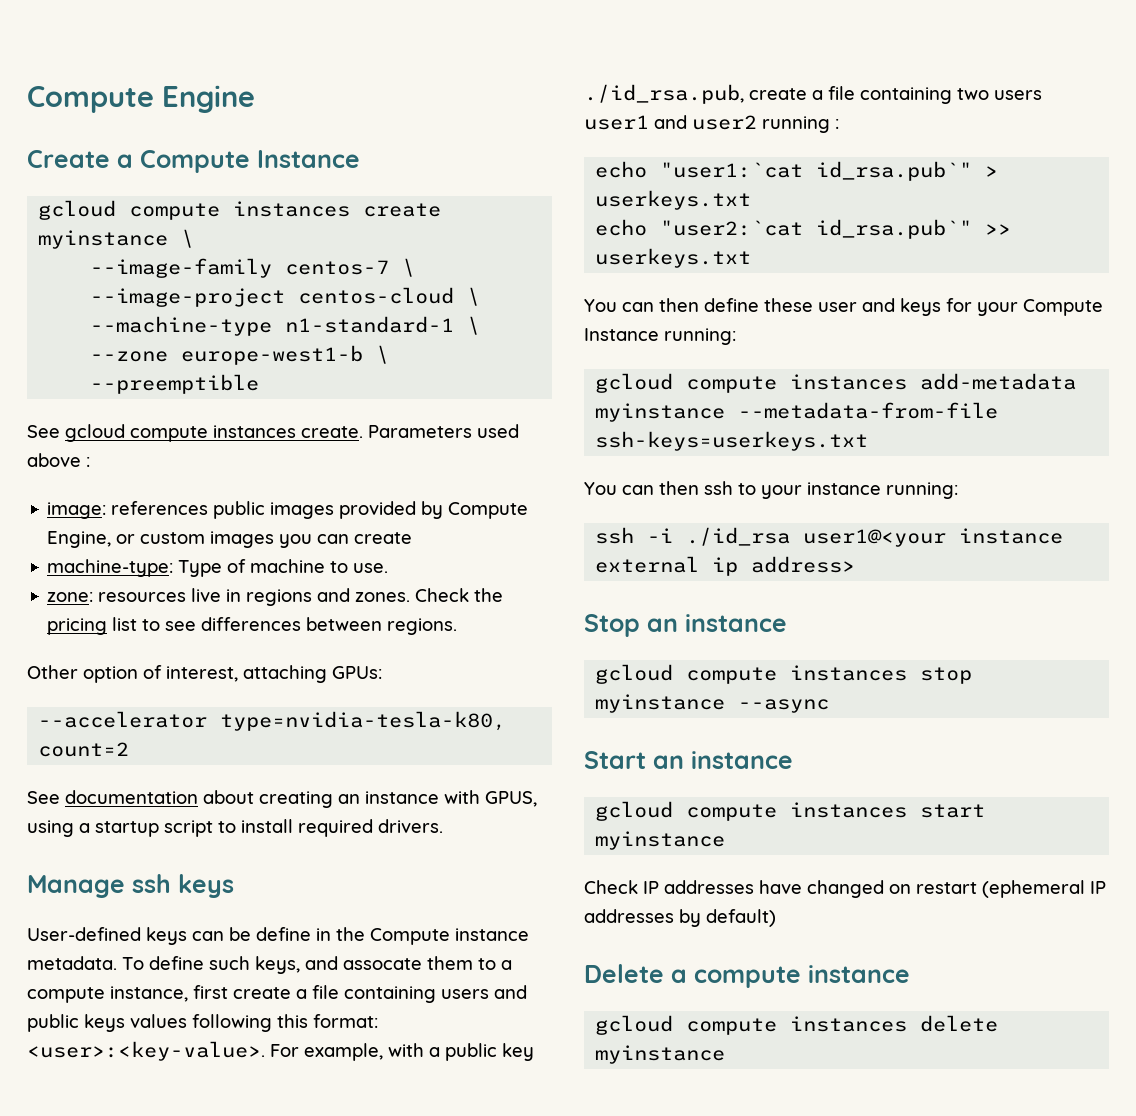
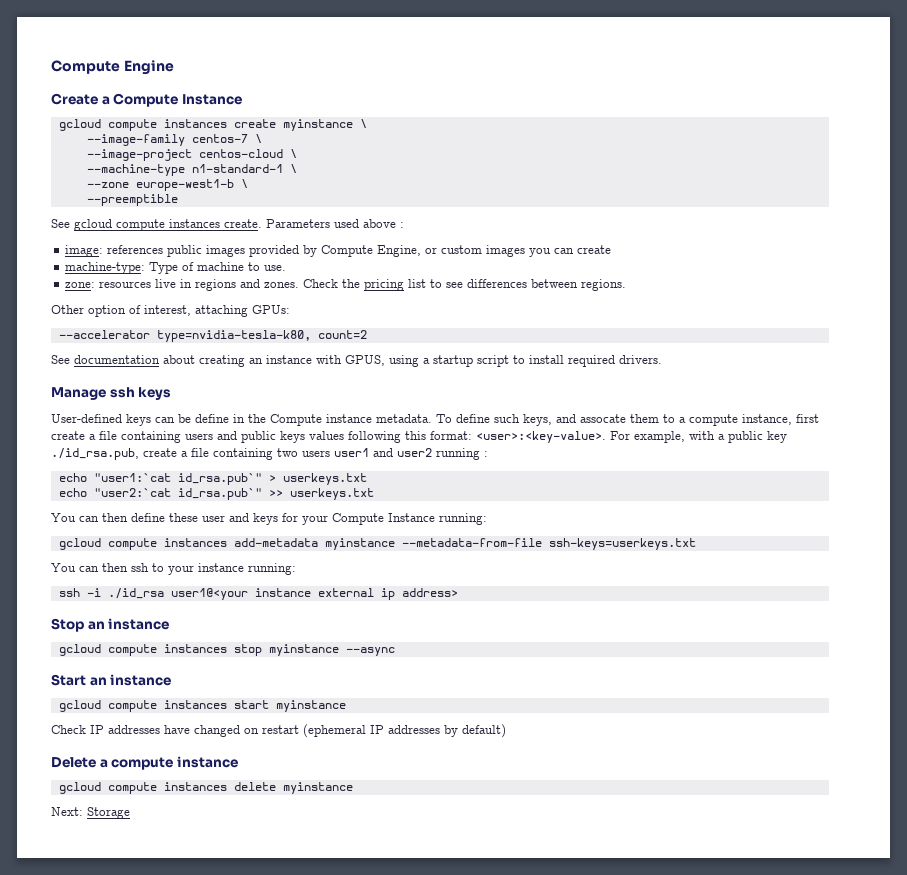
+ Next: Storage

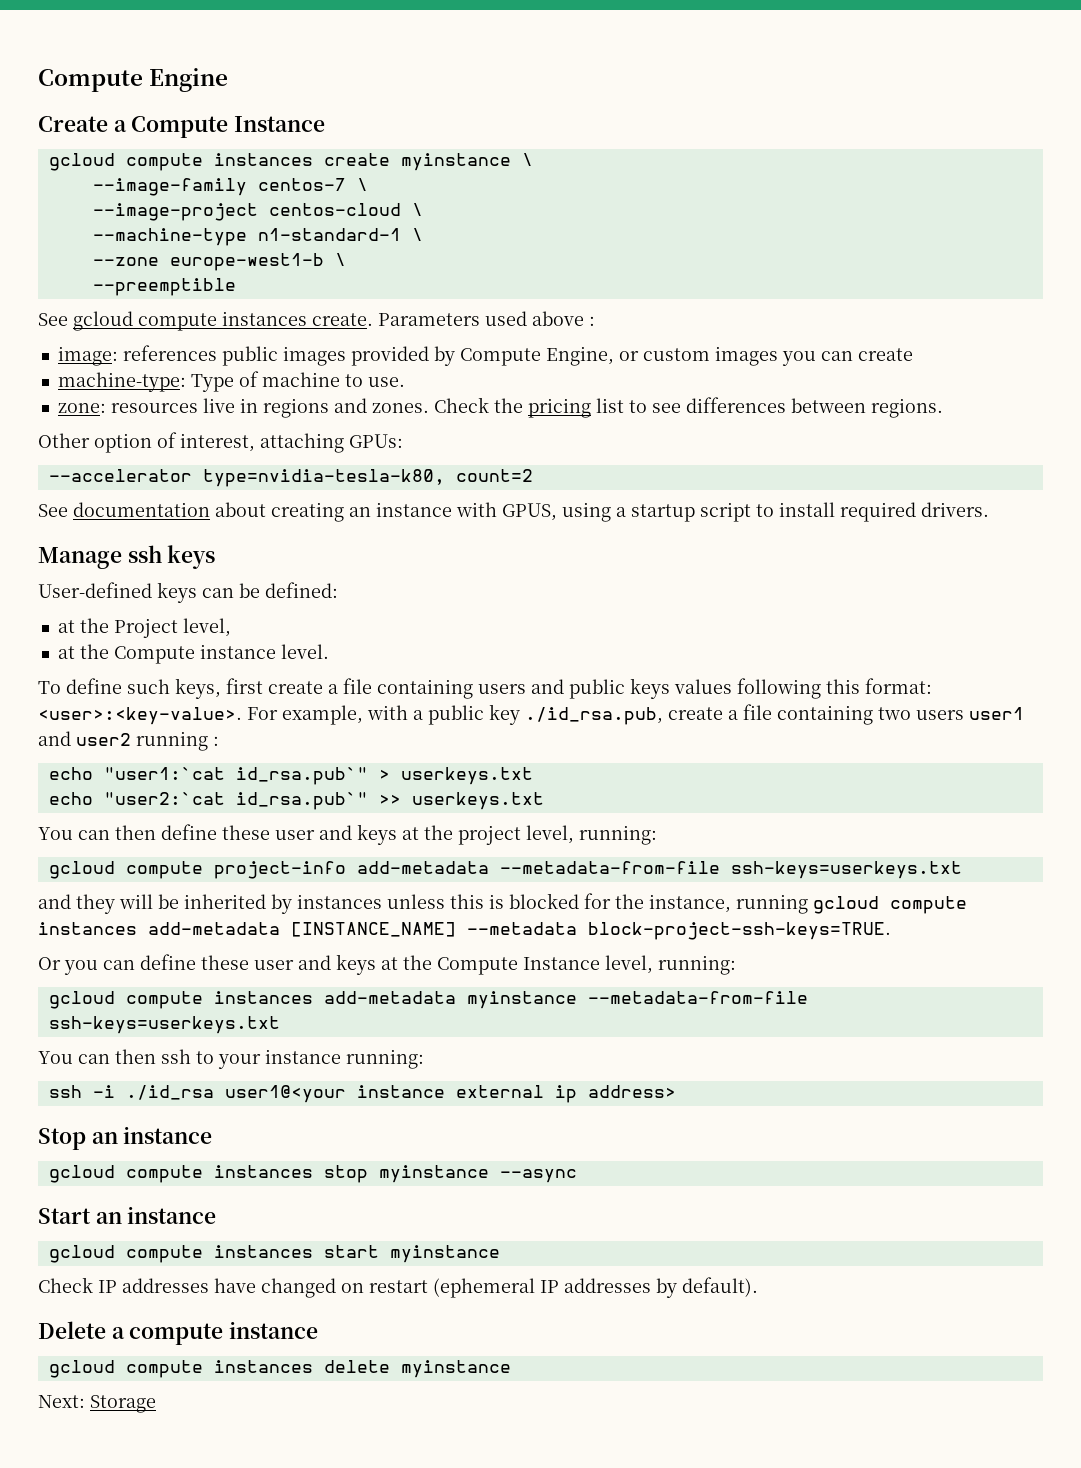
- User-defined keys can be define in the Compute instance metadata. To define such keys, and assocate them to a compute instance, first create a file containing users and public keys values following this format: <user>:<key-value>.
+ User-defined keys can be defined:
+ at the Project level,
+ at the Compute instance level.
+ To define such keys, first create a file containing users and public keys values following this format: <user>:<key-value>.
- You can then define these user and keys for your Compute Instance running:
+ You can then define these user and keys at the project level, running:
+ gcloud compute project-info add-metadata --metadata-from-file ssh-keys=userkeys.txt
+ and they will be inherited by instances unless this is blocked for the instance, running gcloud compute instances add-metadata [INSTANCE_NAME] --metadata block-project-ssh-keys=TRUE.
+ Or you can define these user and keys at the Compute Instance level, running:
- Check IP addresses have changed on restart (ephemeral IP addresses by default)
+ Check IP addresses have changed on restart (ephemeral IP addresses by default).

